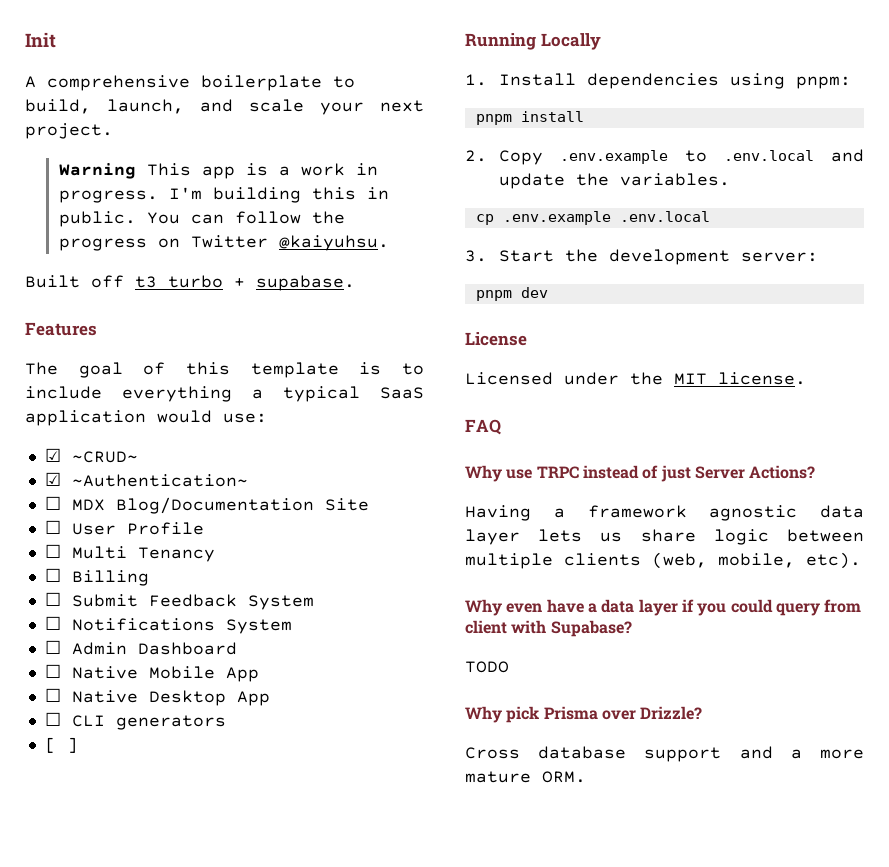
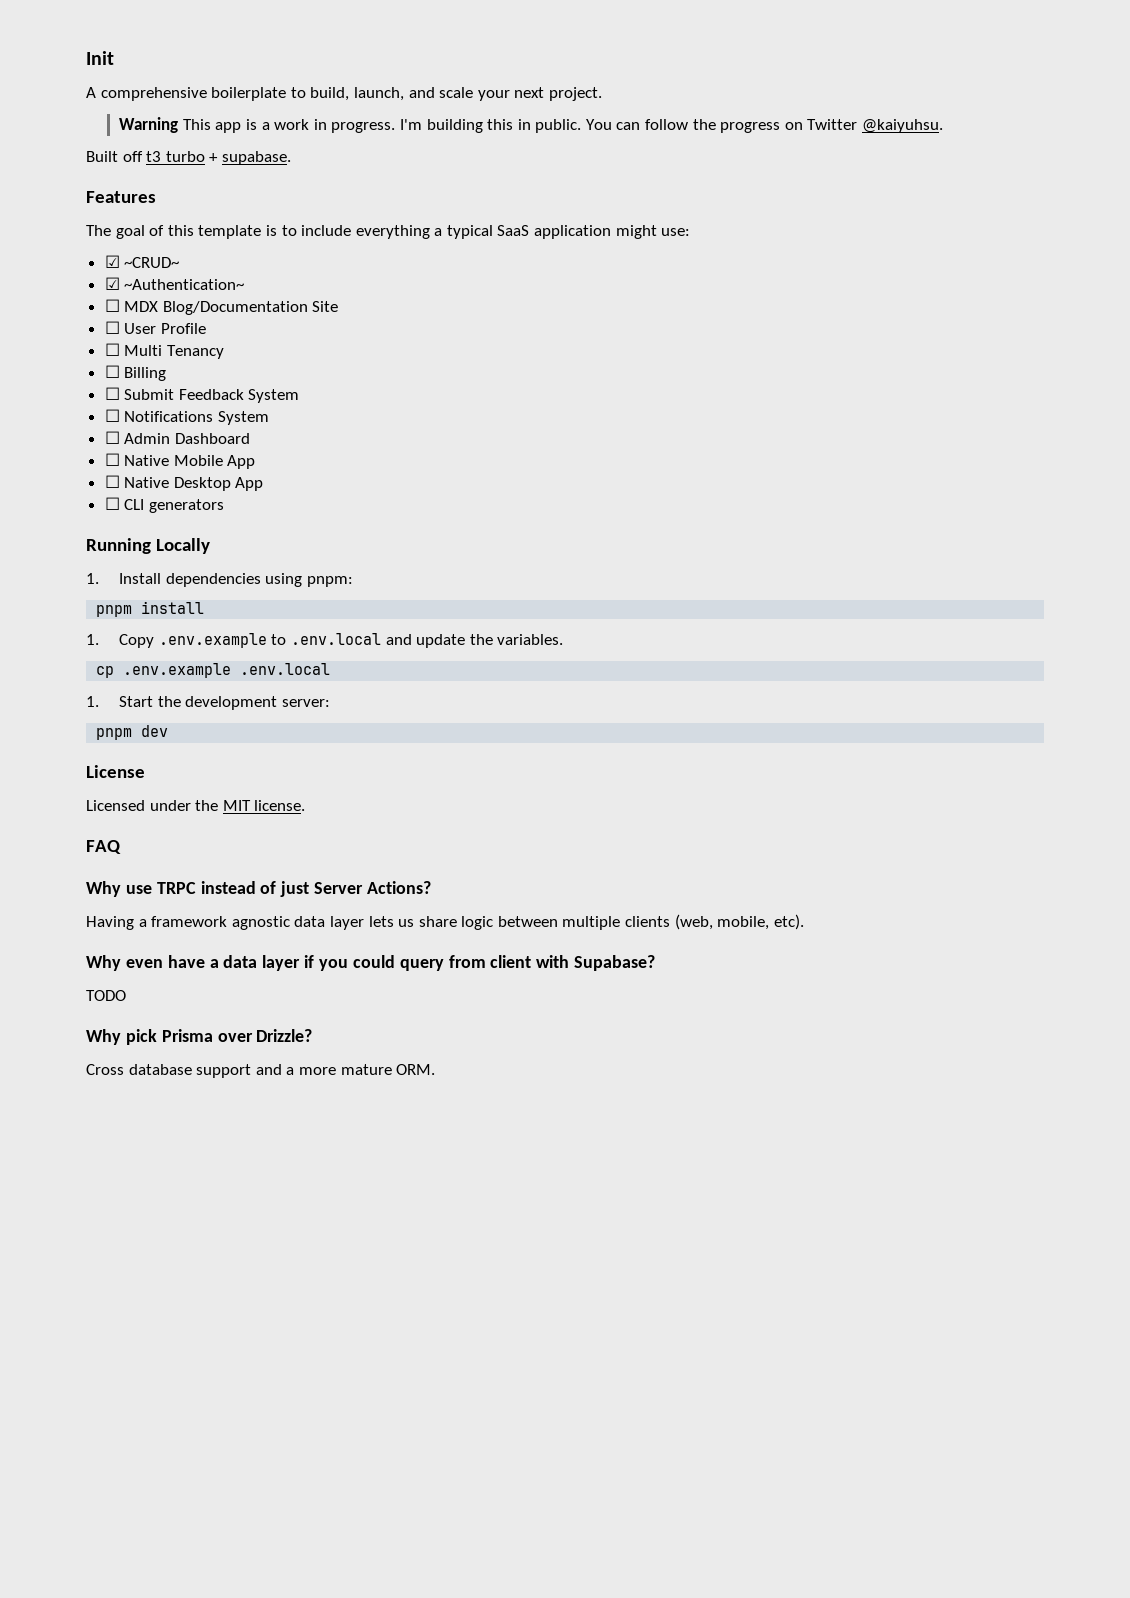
- The goal of this template is to include everything a typical SaaS application would use:
+ The goal of this template is to include everything a typical SaaS application might use:
- [ ]
- 2. Copy .env.example to .env.local and update the variables.
+ 1. Copy .env.example to .env.local and update the variables.
- 3. Start the development server:
+ 1. Start the development server:

